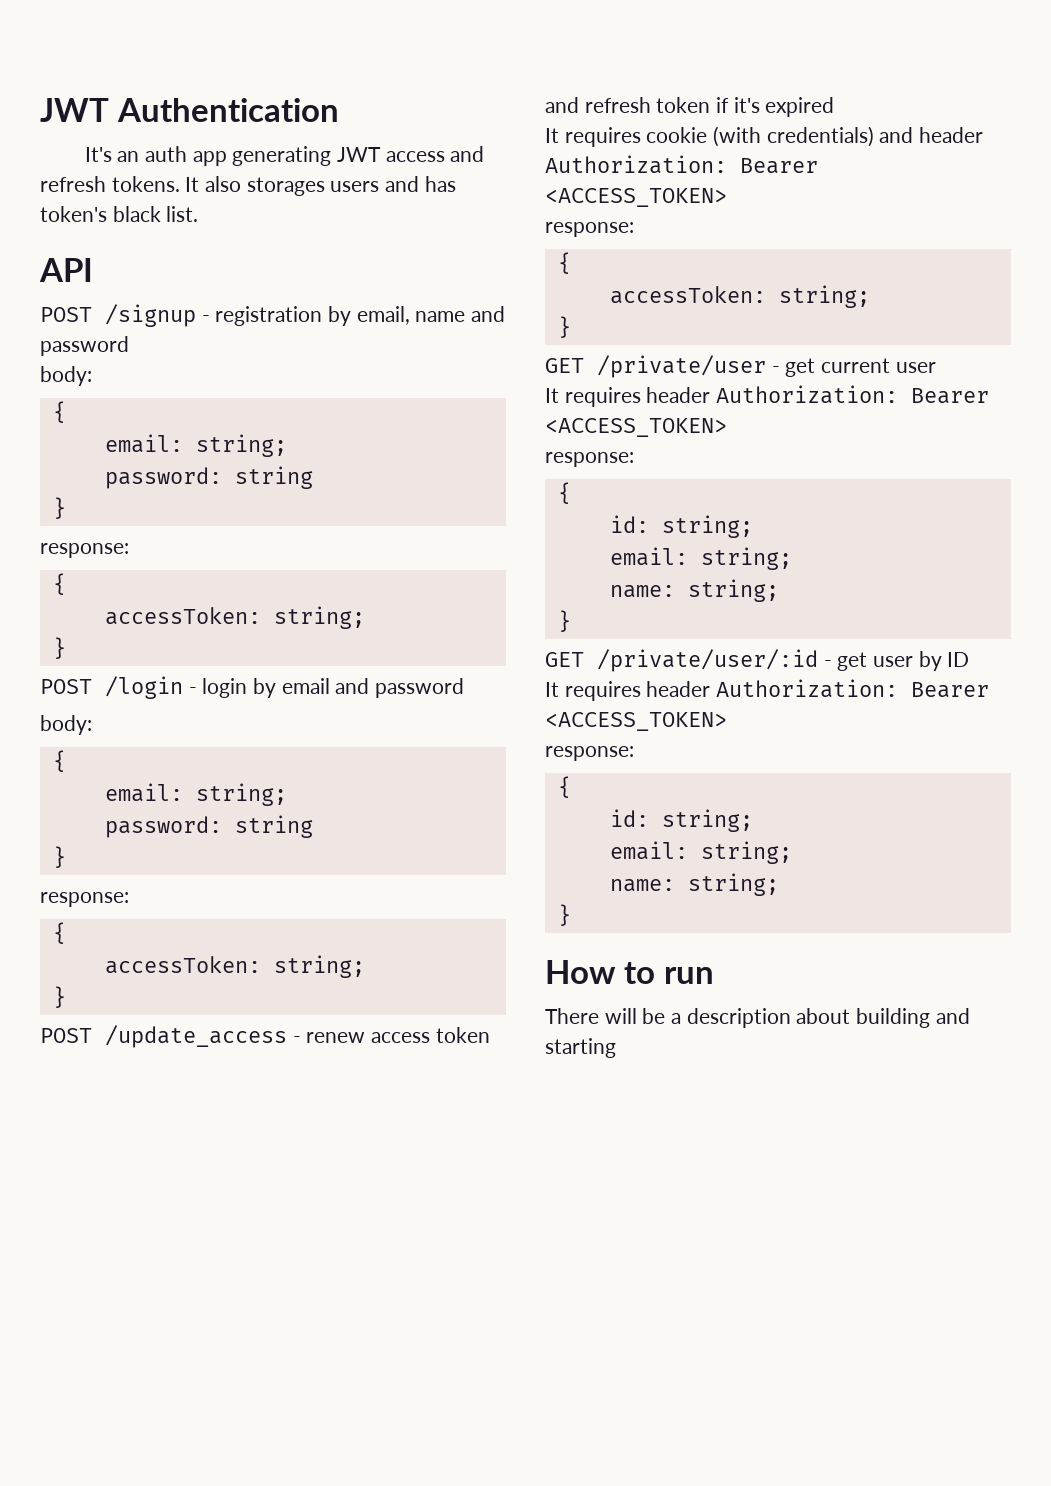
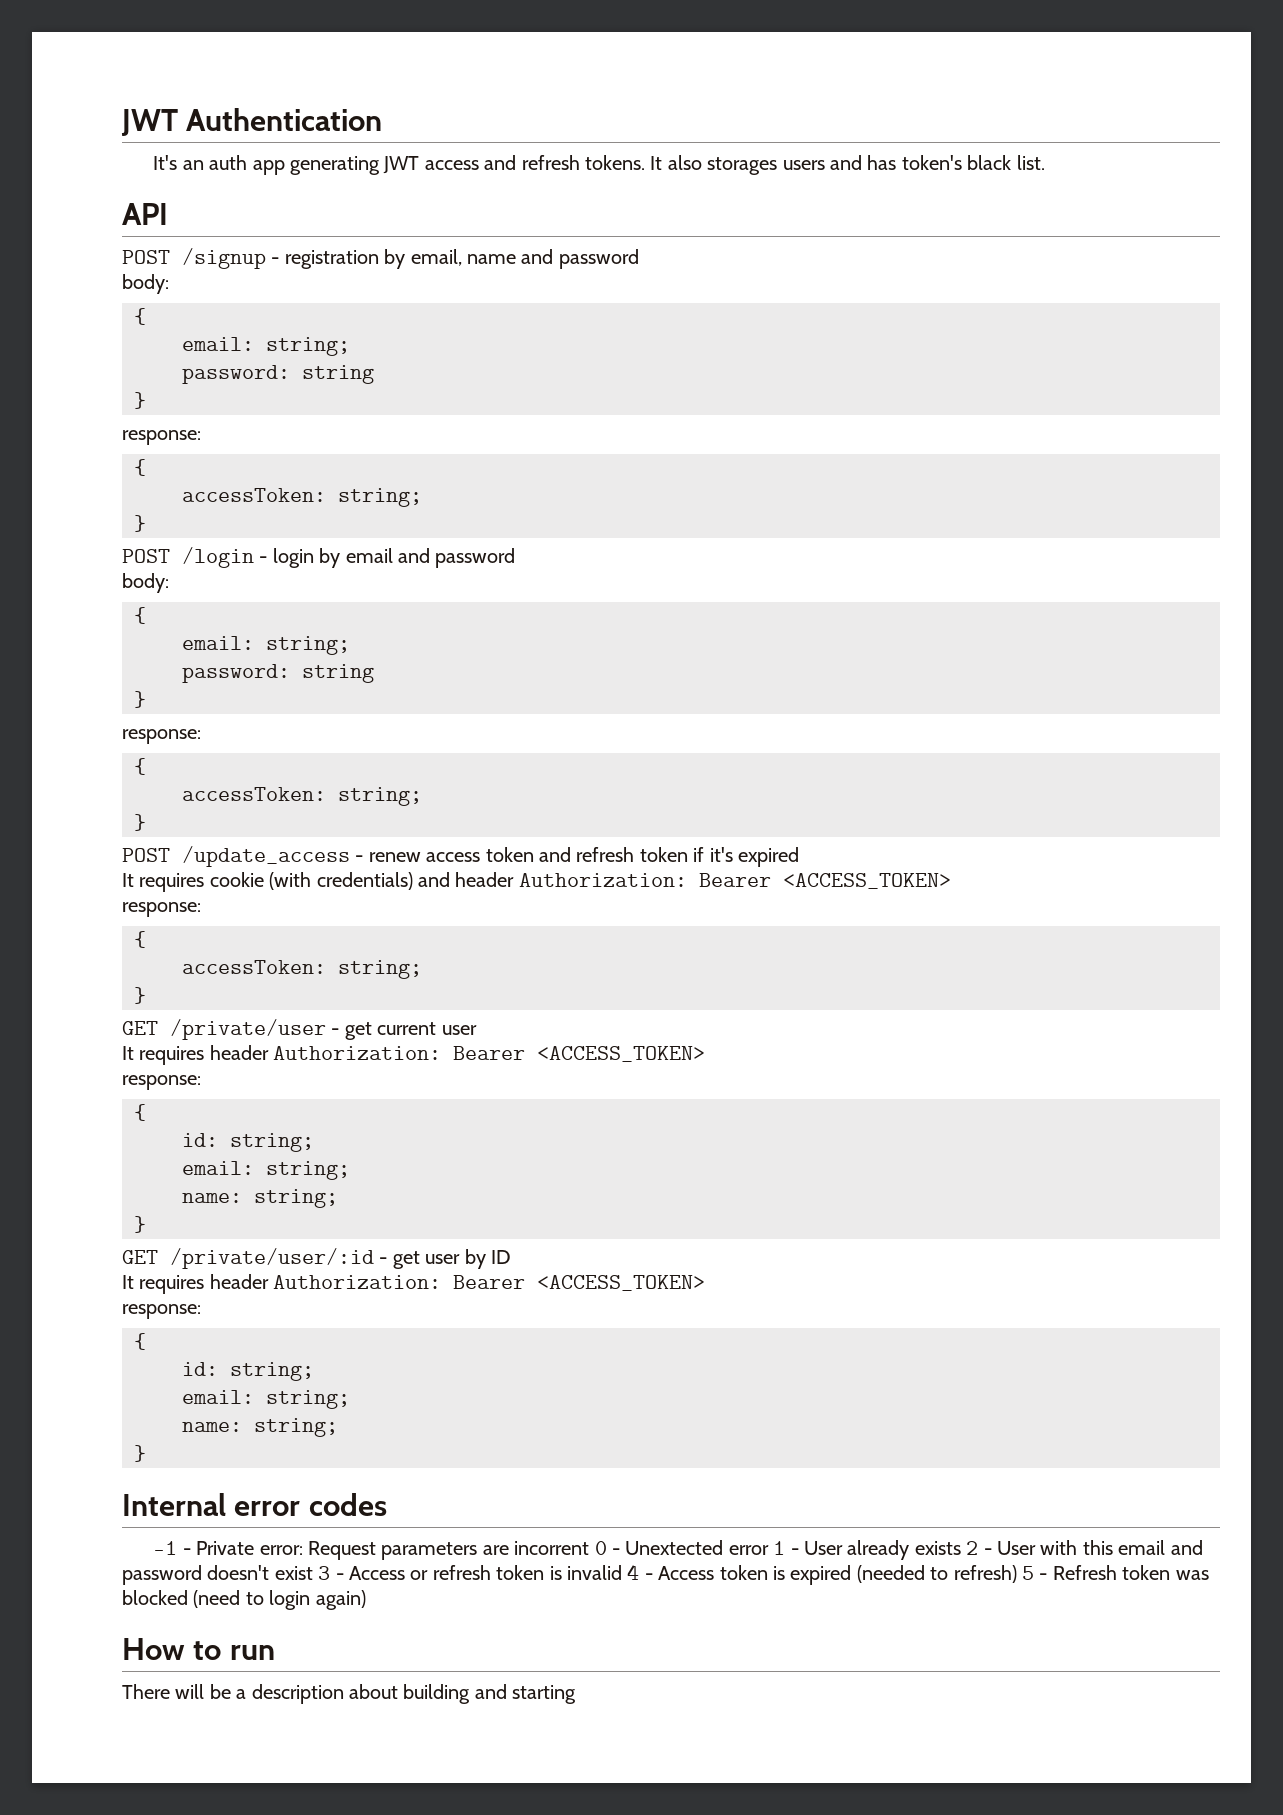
+ Internal error codes
+ -1 - Private error: Request parameters are incorrent 0 - Unextected error 1 - User already exists 2 - User with this email and password doesn't exist 3 - Access or refresh token is invalid 4 - Access token is expired (needed to refresh) 5 - Refresh token was blocked (need to login again)

